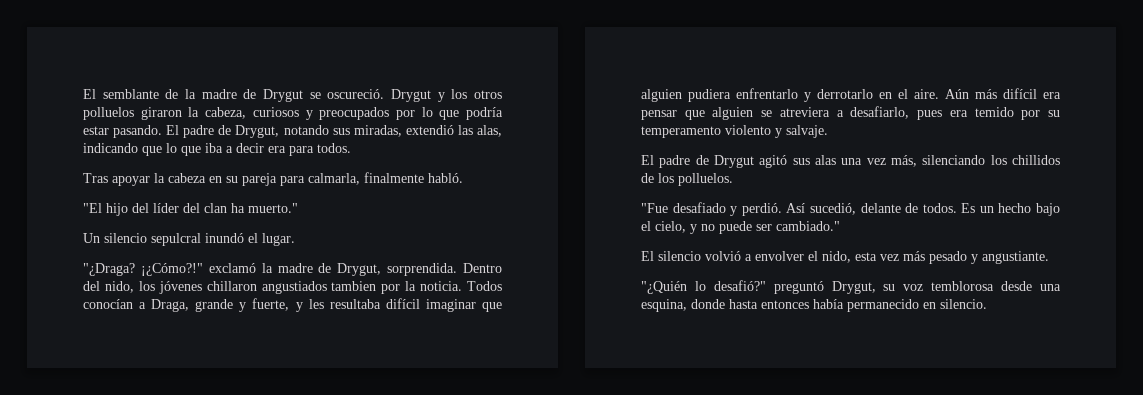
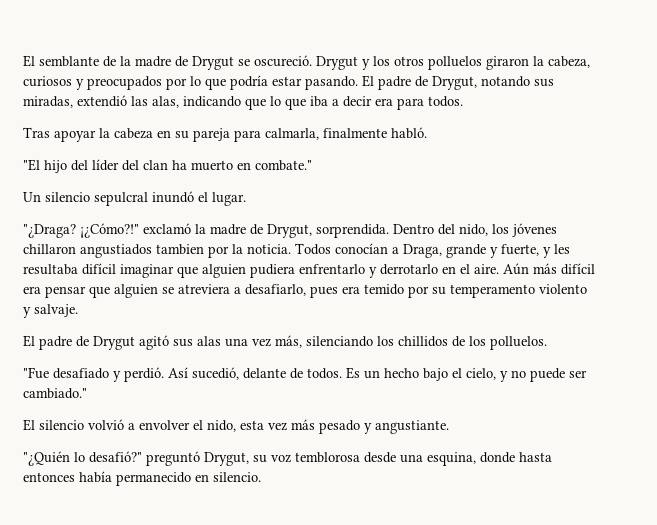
- "El hijo del líder del clan ha muerto."
+ "El hijo del líder del clan ha muerto en combate."

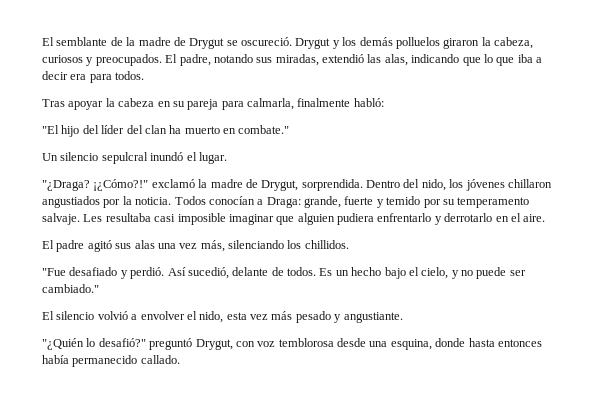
- Drygut y los otros polluelos giraron la cabeza, curiosos y preocupados por lo que podría estar pasando. El padre de Drygut, notando sus miradas, extendió las alas, indicando que lo que iba a decir era para todos.
+ Drygut y los demás polluelos giraron la cabeza, curiosos y preocupados. El padre, notando sus miradas, extendió las alas, indicando que lo que iba a decir era para todos.
- Tras apoyar la cabeza en su pareja para calmarla, finalmente habló.
+ Tras apoyar la cabeza en su pareja para calmarla, finalmente habló:
- Dentro del nido, los jóvenes chillaron angustiados tambien por la noticia.
+ Dentro del nido, los jóvenes chillaron angustiados por la noticia.
- Todos conocían a Draga, grande y fuerte, y les resultaba difícil imaginar que alguien pudiera enfrentarlo y derrotarlo en el aire. Aún más difícil era pensar que alguien se atreviera a desafiarlo, pues era temido por su temperamento violento y salvaje.
- El padre de Drygut agitó sus alas una vez más, silenciando los chillidos de los polluelos.
+ Todos conocían a Draga: grande, fuerte y temido por su temperamento salvaje. Les resultaba casi imposible imaginar que alguien pudiera enfrentarlo y derrotarlo en el aire.
+ El padre agitó sus alas una vez más, silenciando los chillidos.
- "¿Quién lo desafió?" preguntó Drygut, su voz temblorosa desde una esquina, donde hasta entonces había permanecido en silencio.
+ "¿Quién lo desafió?" preguntó Drygut, con voz temblorosa desde una esquina, donde hasta entonces había permanecido callado.

